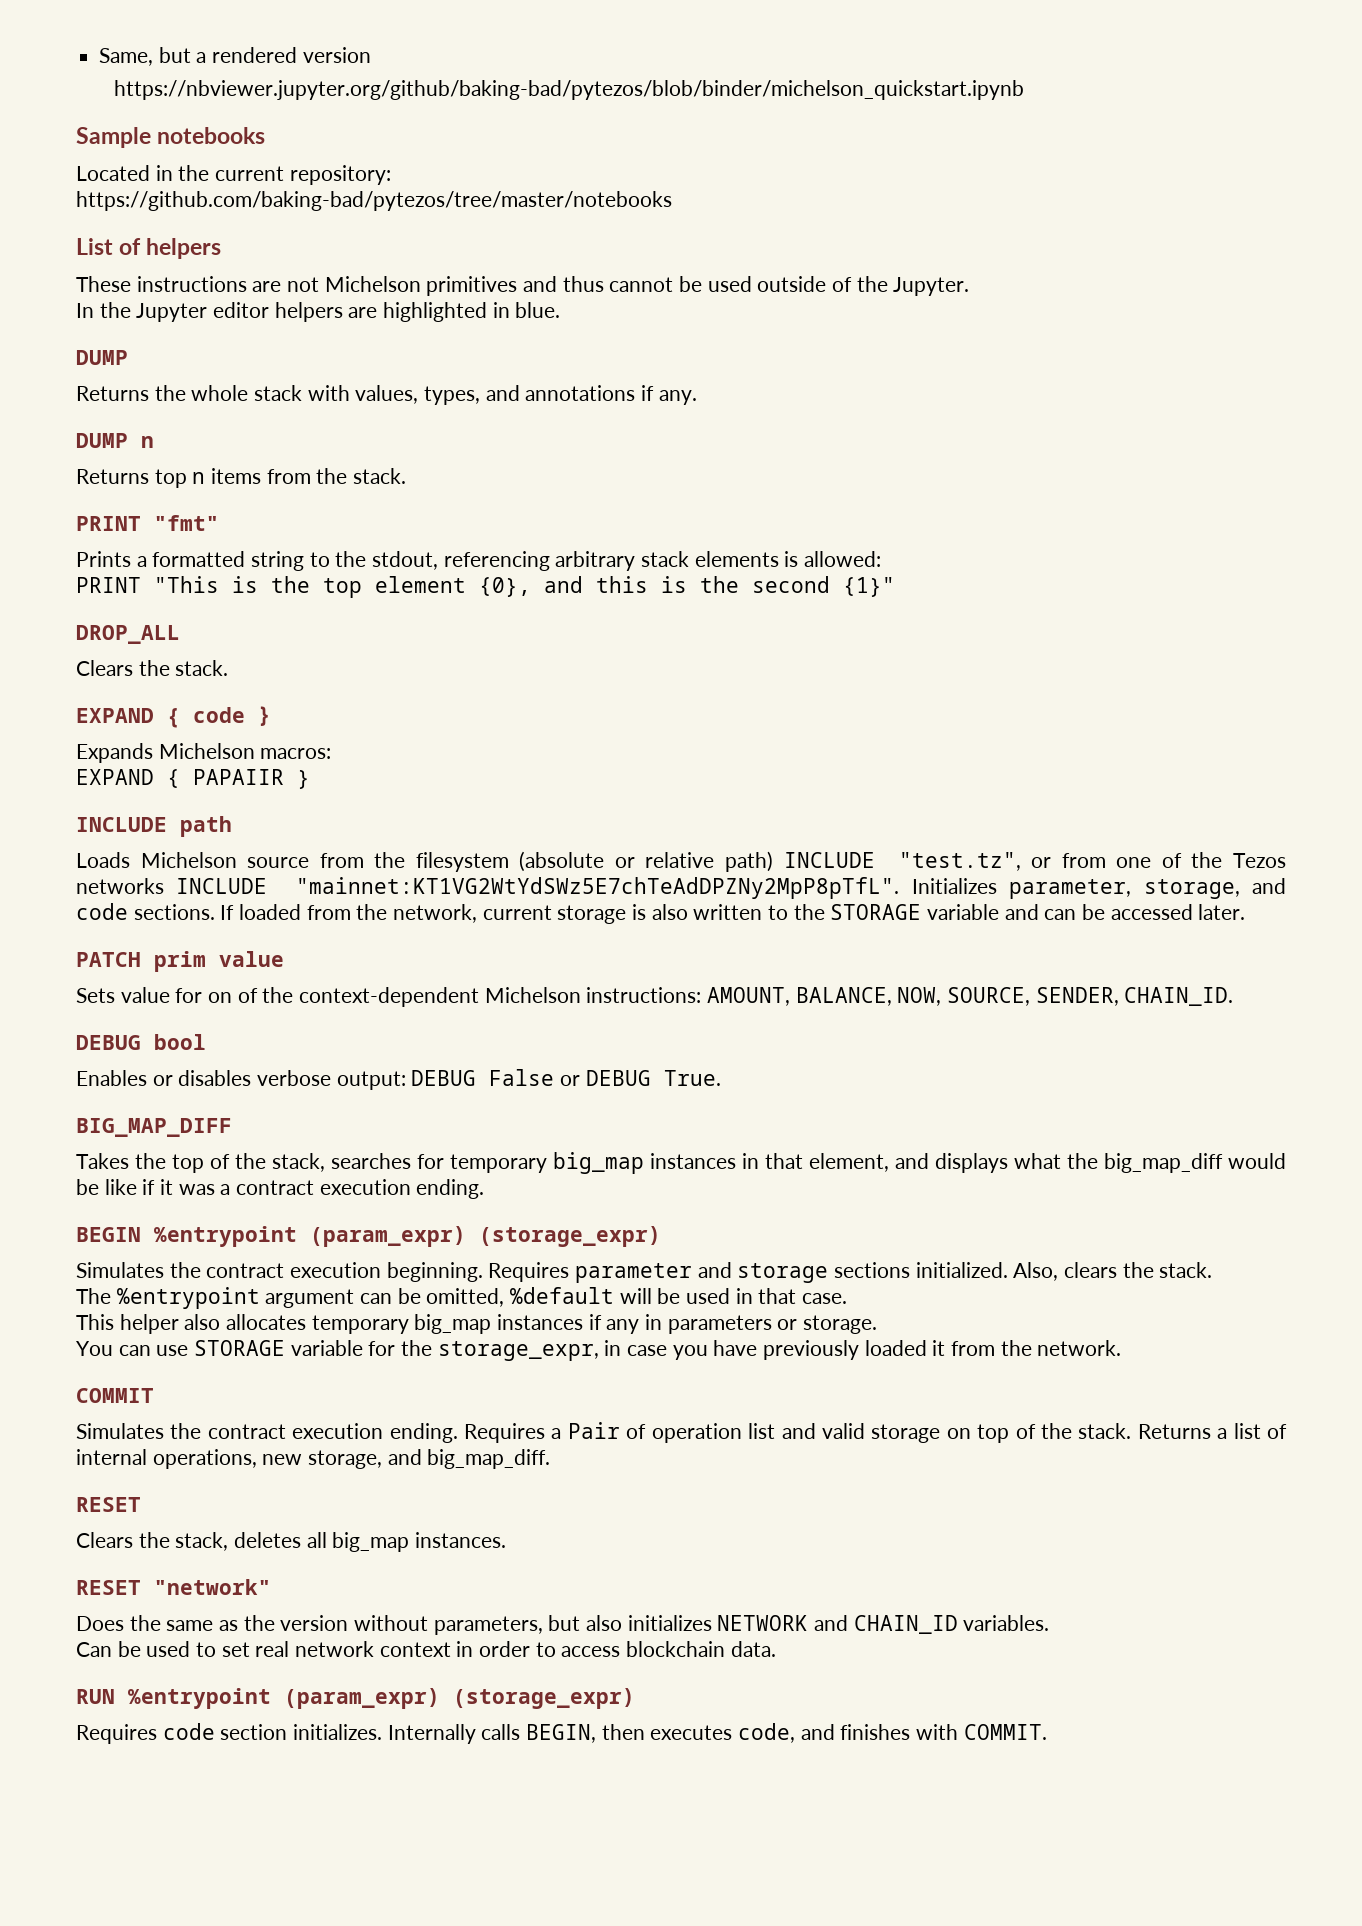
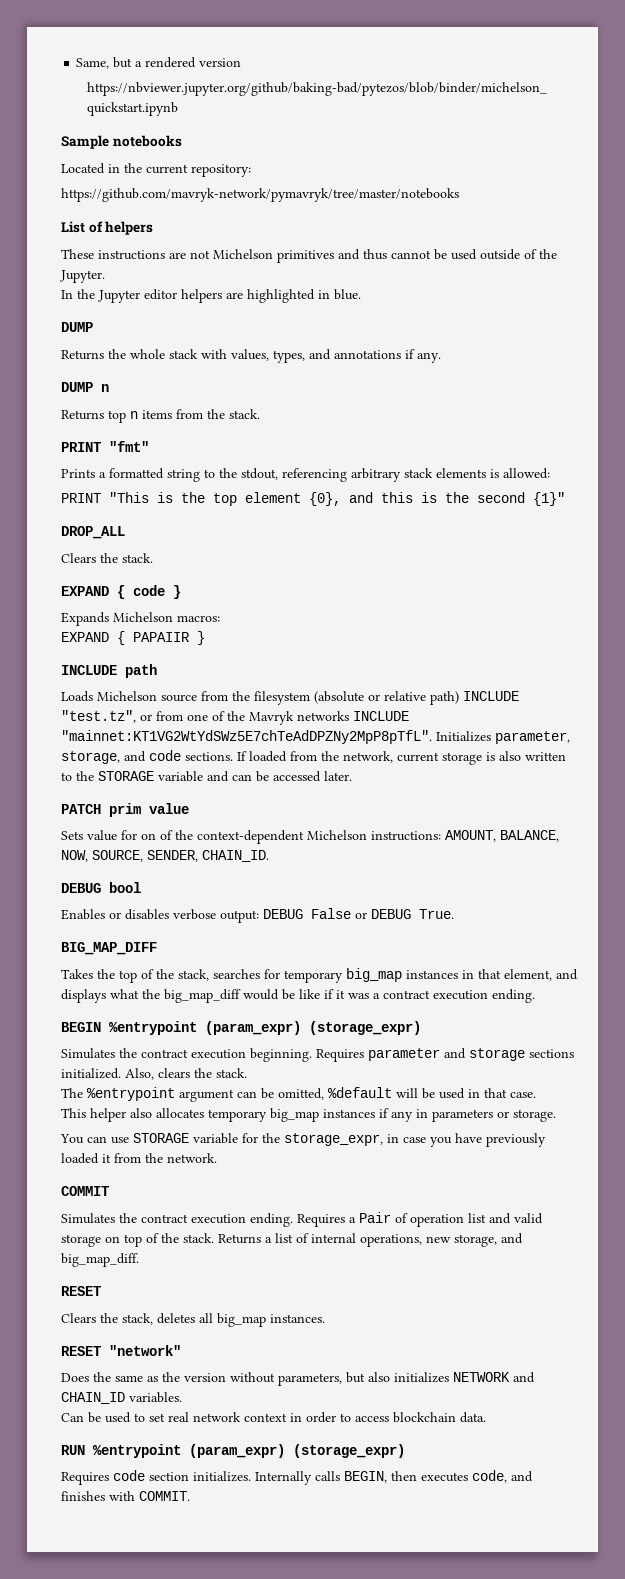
- https://github.com/baking-bad/pytezos/tree/master/notebooks
+ https://github.com/mavryk-network/pymavryk/tree/master/notebooks
- Loads Michelson source from the filesystem (absolute or relative path) INCLUDE "test.tz", or from one of the Tezos networks INCLUDE "mainnet:KT1VG2WtYdSWz5E7chTeAdDPZNy2MpP8pTfL".
+ Loads Michelson source from the filesystem (absolute or relative path) INCLUDE "test.tz", or from one of the Mavryk networks INCLUDE "mainnet:KT1VG2WtYdSWz5E7chTeAdDPZNy2MpP8pTfL".

